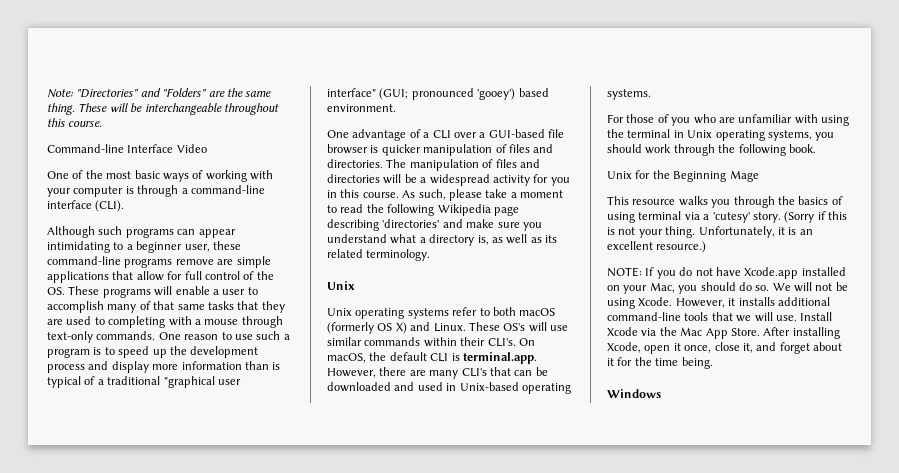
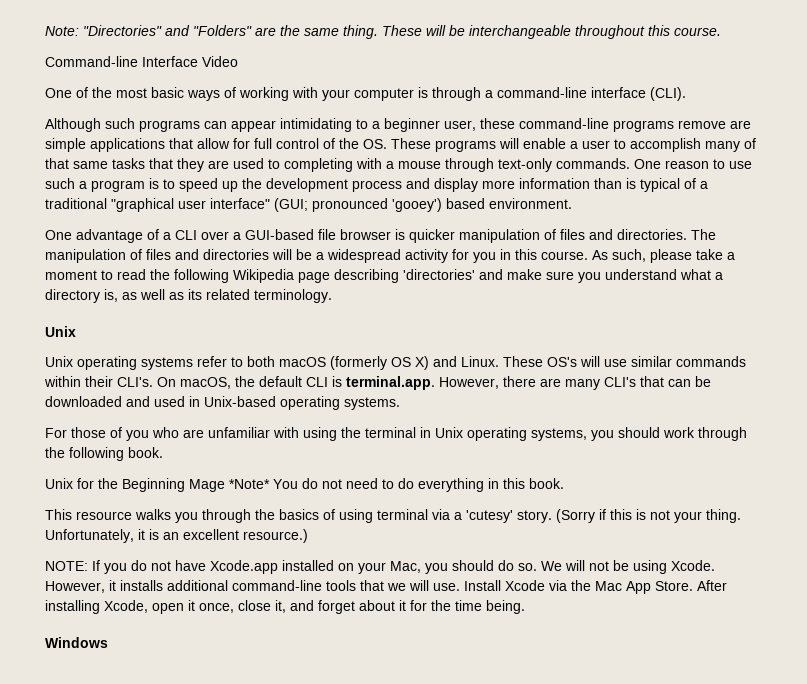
- Unix for the Beginning Mage
+ Unix for the Beginning Mage *Note* You do not need to do everything in this book.

